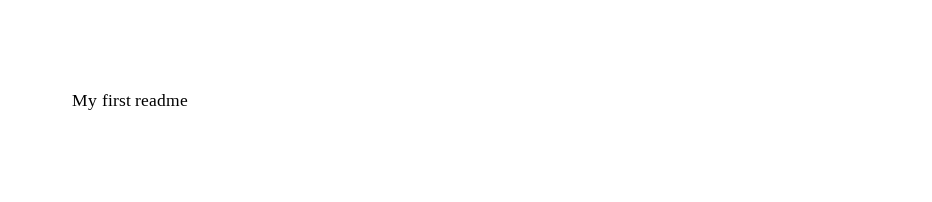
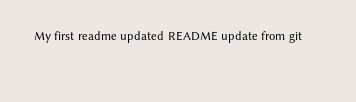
- My first readme
+ My first readme updated README update from git

